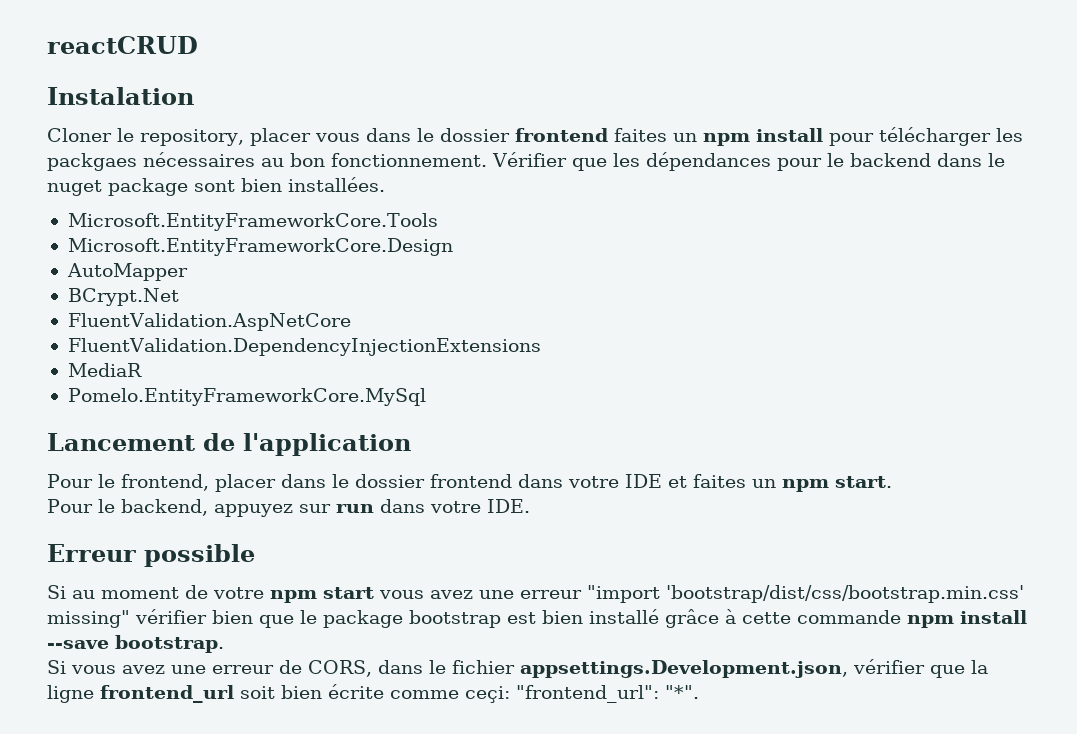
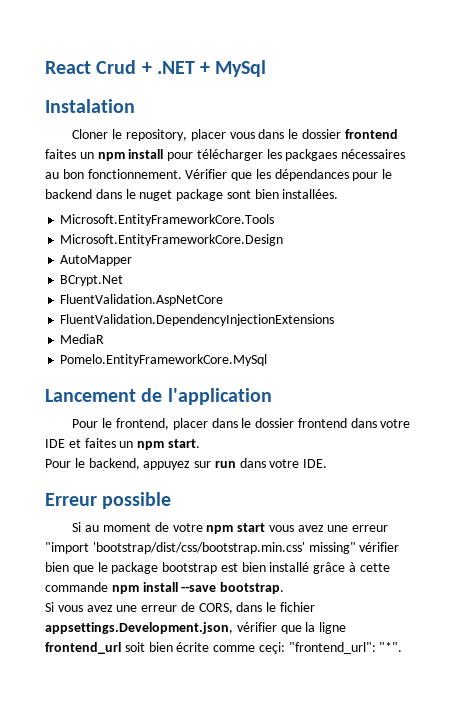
- reactCRUD
+ React Crud + .NET + MySql

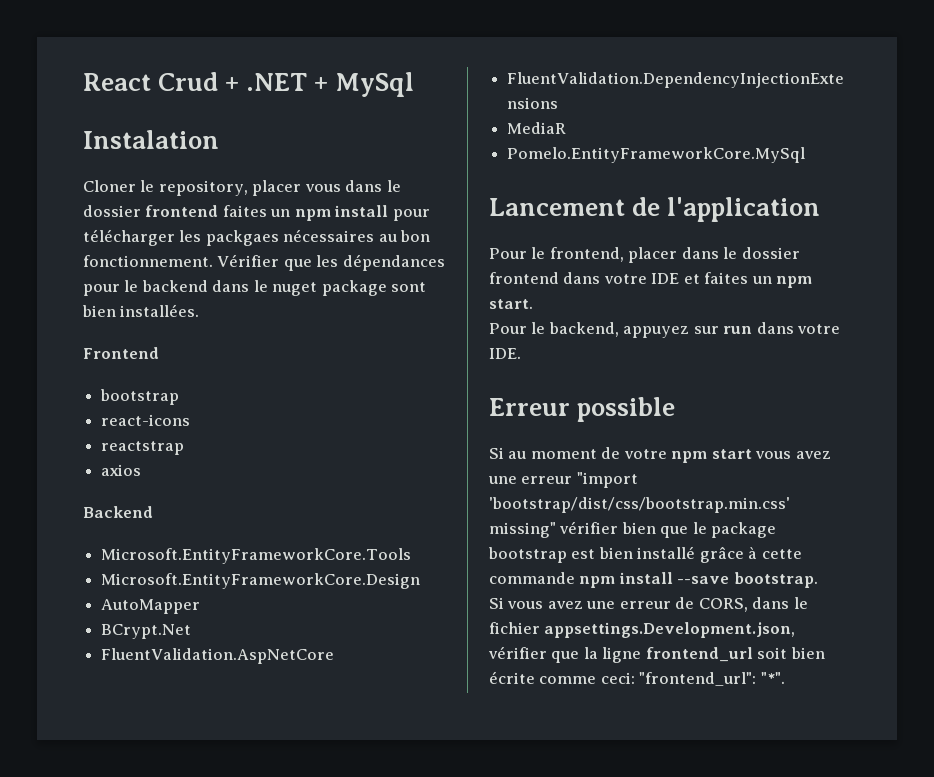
+ Frontend
+ bootstrap
+ react-icons
+ reactstrap
+ axios
+ Backend
- Si vous avez une erreur de CORS, dans le fichier appsettings.Development.json, vérifier que la ligne frontend_url soit bien écrite comme ceçi: "frontend_url": "*".
+ Si vous avez une erreur de CORS, dans le fichier appsettings.Development.json, vérifier que la ligne frontend_url soit bien écrite comme ceci: "frontend_url": "*".

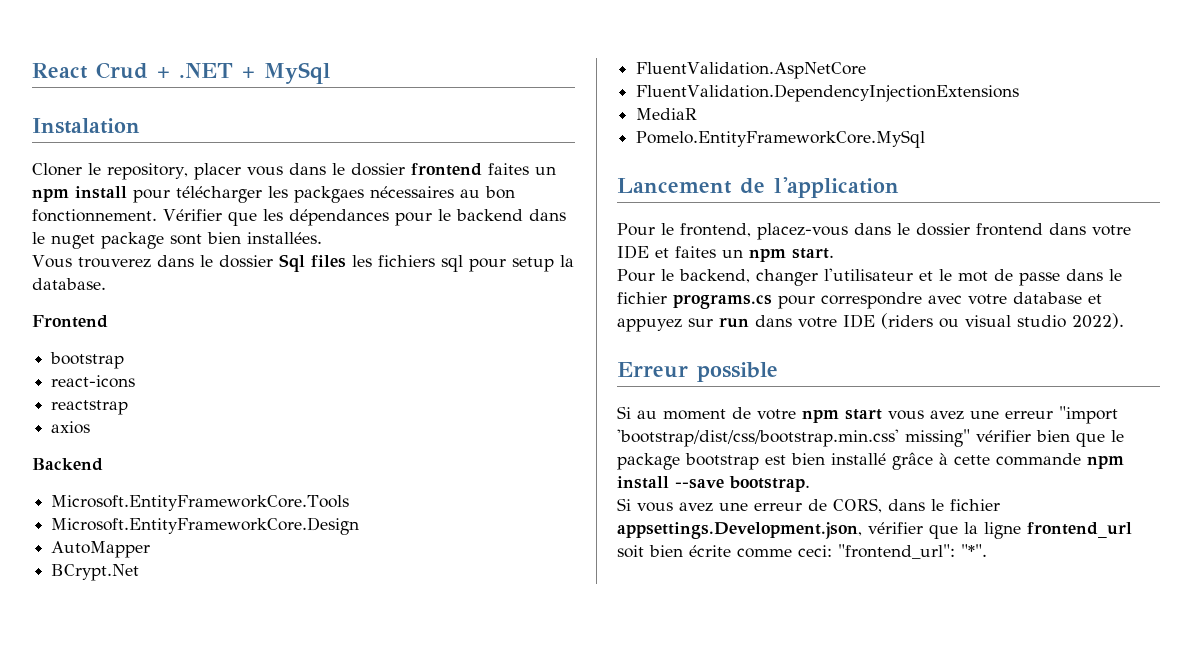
+ Vous trouverez dans le dossier Sql files les fichiers sql pour setup la database.
- Pour le frontend, placer dans le dossier frontend dans votre IDE et faites un npm start.
+ Pour le frontend, placez-vous dans le dossier frontend dans votre IDE et faites un npm start.
- Pour le backend, appuyez sur run dans votre IDE.
+ Pour le backend, changer l'utilisateur et le mot de passe dans le fichier programs.cs pour correspondre avec votre database et appuyez sur run dans votre IDE (riders ou visual studio 2022).

